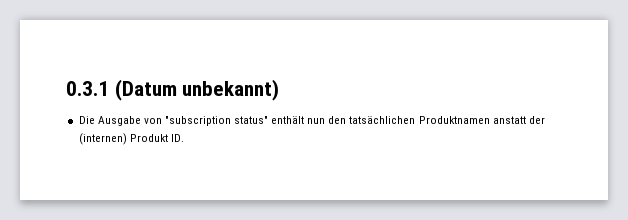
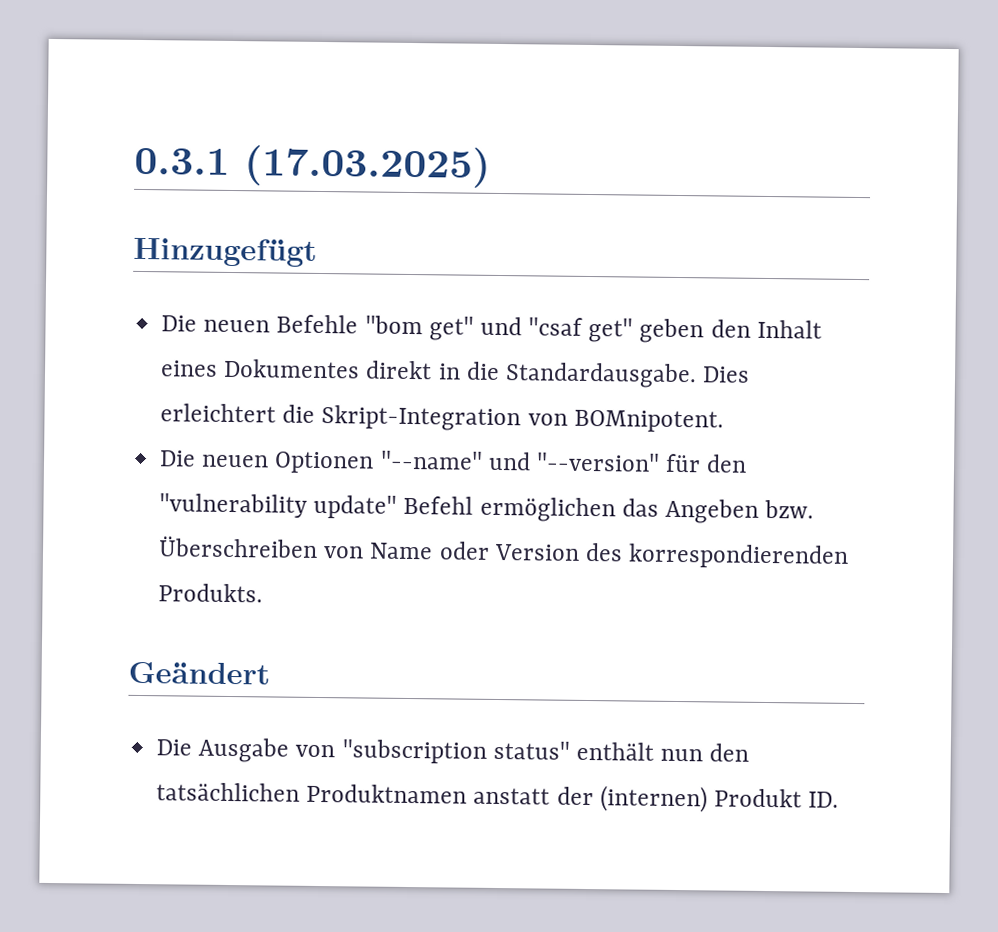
- 0.3.1 (Datum unbekannt)
+ 0.3.1 (17.03.2025)
+ Hinzugefügt
+ Die neuen Befehle "bom get" und "csaf get" geben den Inhalt eines Dokumentes direkt in die Standardausgabe. Dies erleichtert die Skript-Integration von BOMnipotent.
+ Die neuen Optionen "--name" und "--version" für den "vulnerability update" Befehl ermöglichen das Angeben bzw. Überschreiben von Name oder Version des korrespondierenden Produkts.
+ Geändert

